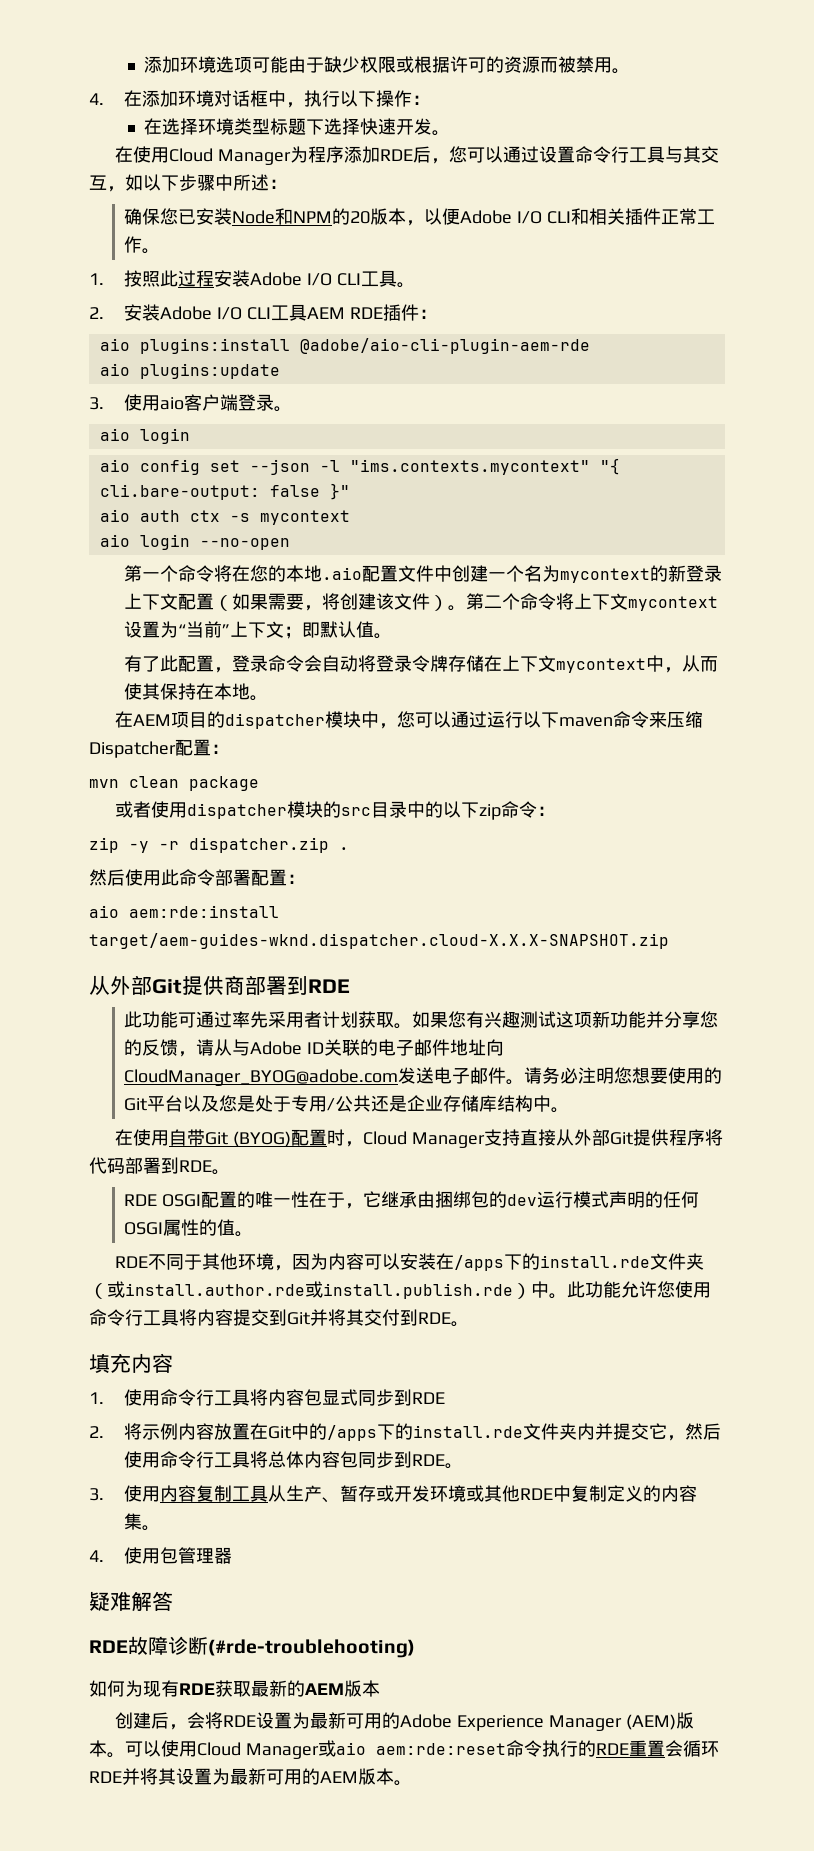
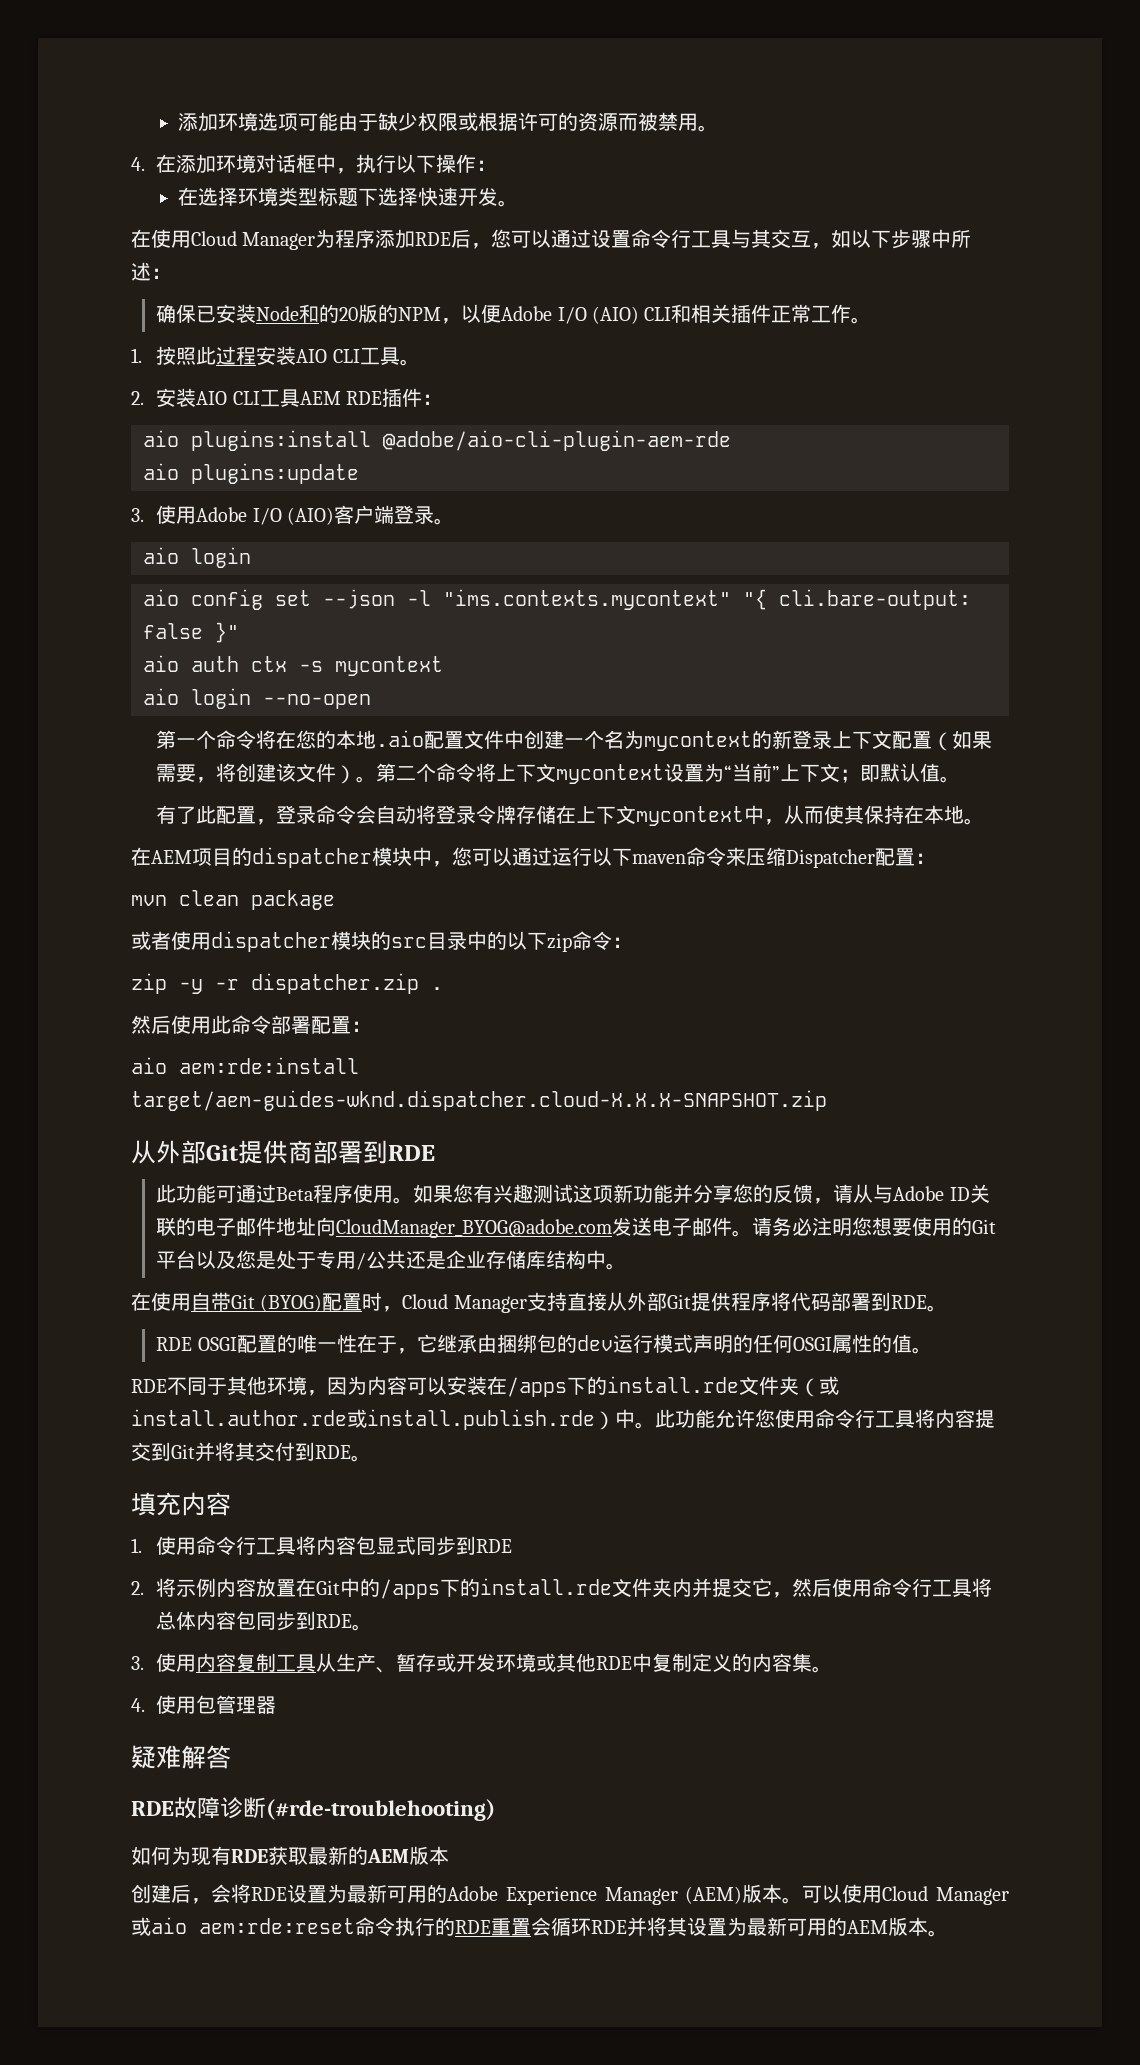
- 确保您已安装Node和NPM的20版本，以便Adobe I/O CLI和相关插件正常工作。
+ 确保已安装Node和的20版的NPM，以便Adobe I/O (AIO) CLI和相关插件正常工作。
- 1.按照此过程安装Adobe I/O CLI工具。
+ 1.按照此过程安装AIO CLI工具。
- 2.安装Adobe I/O CLI工具AEM RDE插件：
+ 2.安装AIO CLI工具AEM RDE插件：
- 3.使用aio客户端登录。
+ 3.使用Adobe I/O (AIO)客户端登录。
- 此功能可通过率先采用者计划获取。
+ 此功能可通过Beta程序使用。

